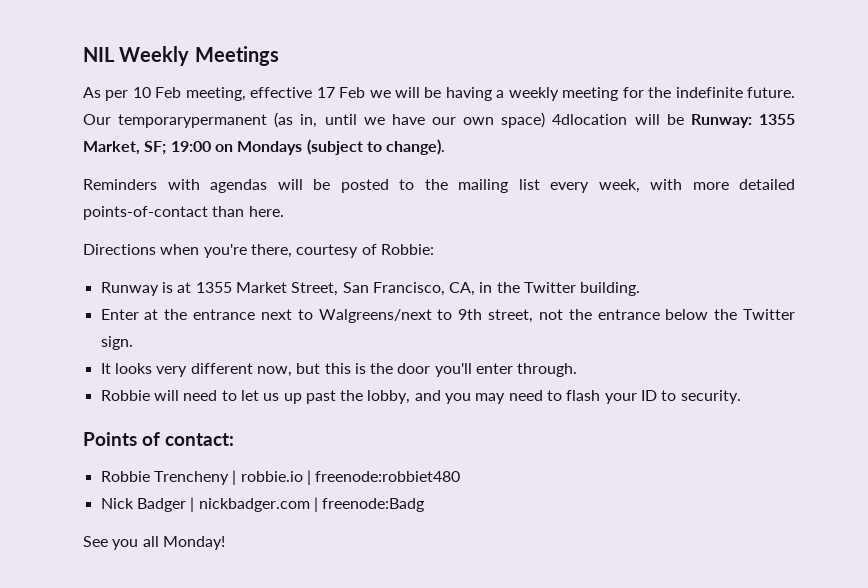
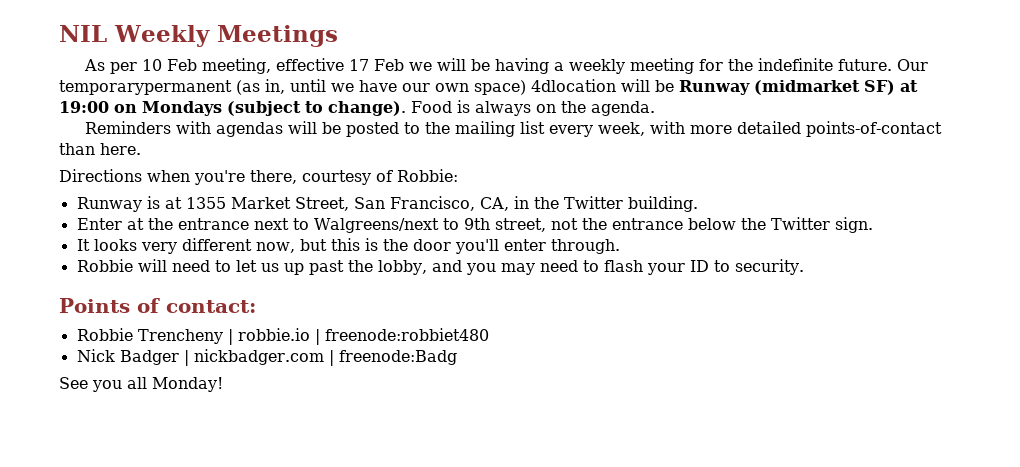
- Our temporarypermanent (as in, until we have our own space) 4dlocation will be Runway: 1355 Market, SF; 19:00 on Mondays (subject to change).
+ Our temporarypermanent (as in, until we have our own space) 4dlocation will be Runway (midmarket SF) at 19:00 on Mondays (subject to change). Food is always on the agenda.

